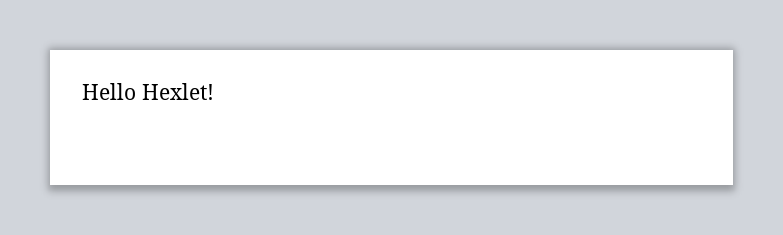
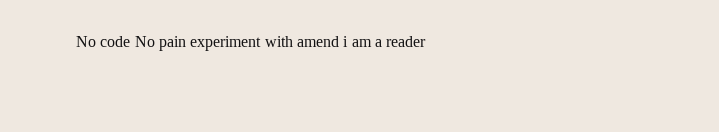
- Hello Hexlet!
+ No code No pain experiment with amend i am a reader

